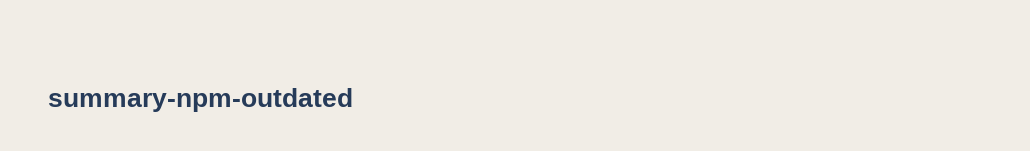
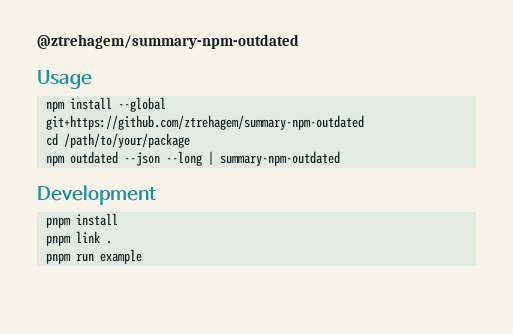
- summary-npm-outdated
+ @ztrehagem/summary-npm-outdated
+ Usage
+ npm install --global git+https://github.com/ztrehagem/summary-npm-outdated
+ cd /path/to/your/package
+ npm outdated --json --long | summary-npm-outdated
+ Development
+ pnpm install
+ pnpm link .
+ pnpm run example

